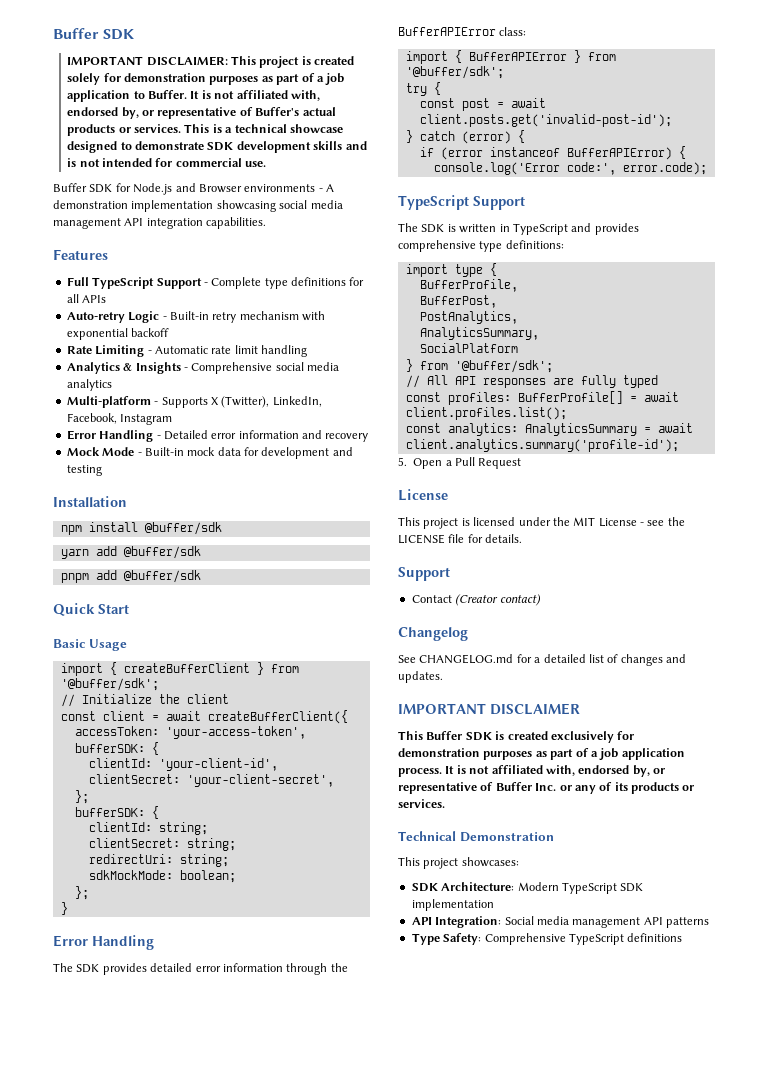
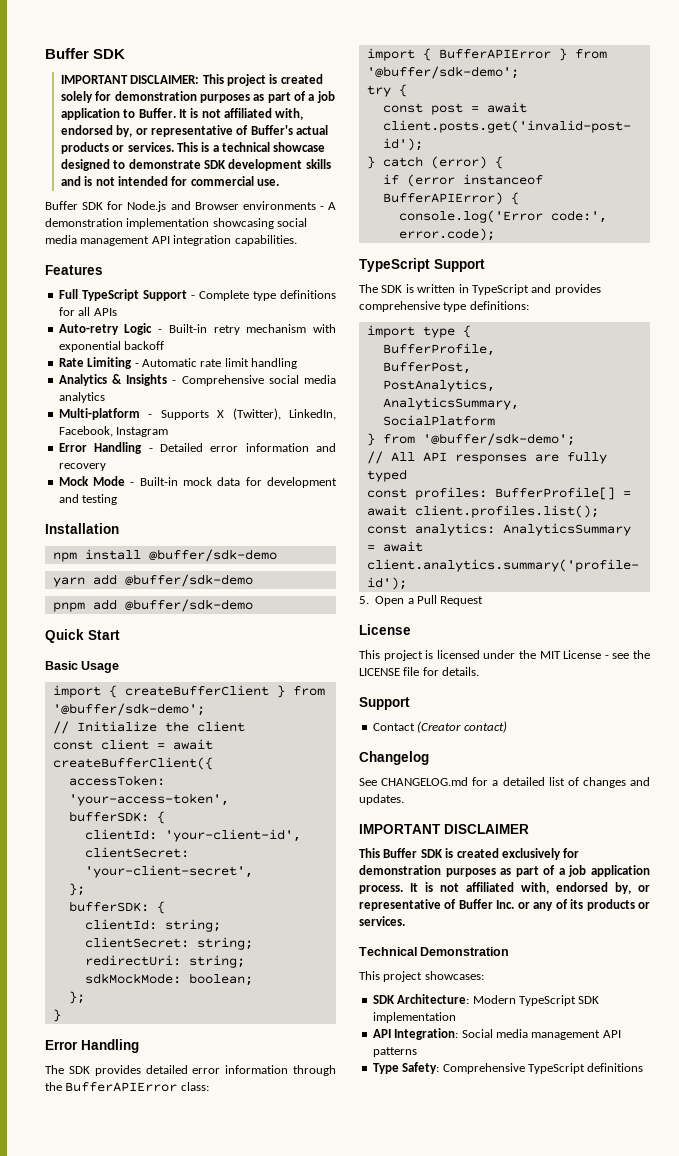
- npm install @buffer/sdk
+ npm install @buffer/sdk-demo
- yarn add @buffer/sdk
+ yarn add @buffer/sdk-demo
- pnpm add @buffer/sdk
+ pnpm add @buffer/sdk-demo
- import { createBufferClient } from '@buffer/sdk';
+ import { createBufferClient } from '@buffer/sdk-demo';
- import { BufferAPIError } from '@buffer/sdk';
+ import { BufferAPIError } from '@buffer/sdk-demo';
  SocialPlatform
- } from '@buffer/sdk';
+ } from '@buffer/sdk-demo';

